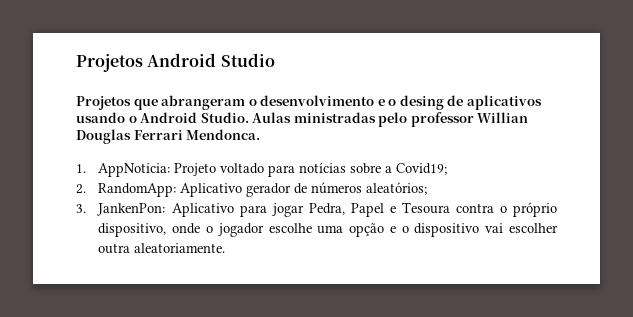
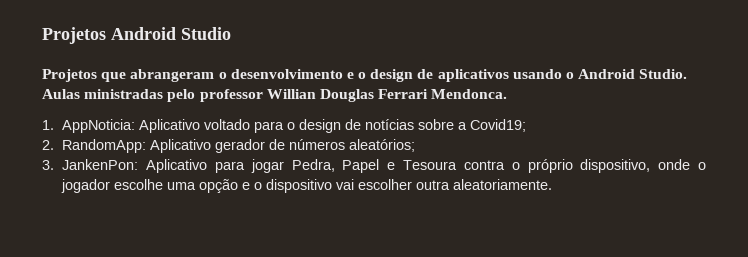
- Projetos que abrangeram o desenvolvimento e o desing de aplicativos usando o Android Studio.
+ Projetos que abrangeram o desenvolvimento e o design de aplicativos usando o Android Studio.
- 1. AppNoticia: Projeto voltado para notícias sobre a Covid19;
+ 1. AppNoticia: Aplicativo voltado para o design de notícias sobre a Covid19;

